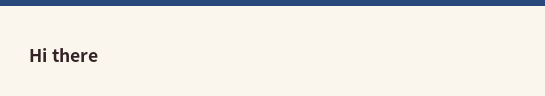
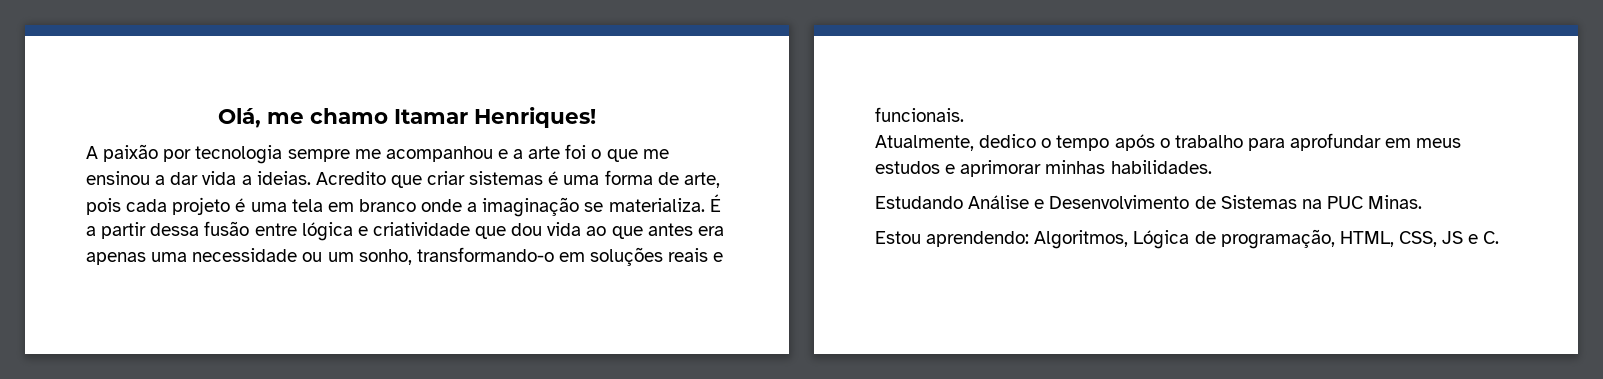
- Hi there
+ Olá, me chamo Itamar Henriques!
+ A paixão por tecnologia sempre me acompanhou e a arte foi o que me ensinou a dar vida a ideias. Acredito que criar sistemas é uma forma de arte, pois cada projeto é uma tela em branco onde a imaginação se materializa. É a partir dessa fusão entre lógica e criatividade que dou vida ao que antes era apenas uma necessidade ou um sonho, transformando-o em soluções reais e funcionais.
+ Atualmente, dedico o tempo após o trabalho para aprofundar em meus estudos e aprimorar minhas habilidades.
+ Estudando Análise e Desenvolvimento de Sistemas na PUC Minas.
+ Estou aprendendo: Algoritmos, Lógica de programação, HTML, CSS, JS e C.

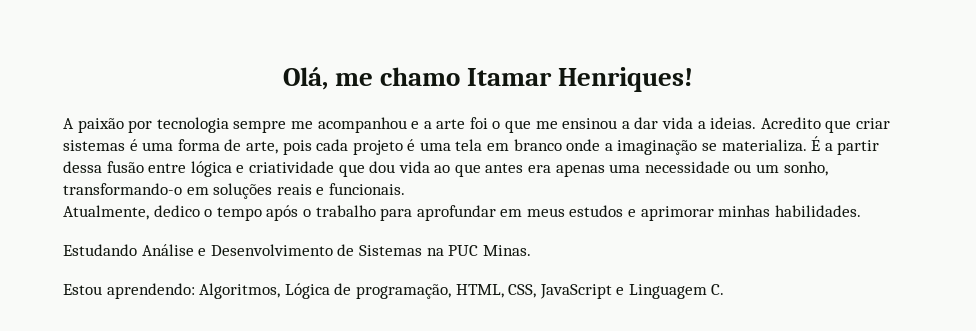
- Estou aprendendo: Algoritmos, Lógica de programação, HTML, CSS, JS e C.
+ Estou aprendendo: Algoritmos, Lógica de programação, HTML, CSS, JavaScript e Linguagem C.

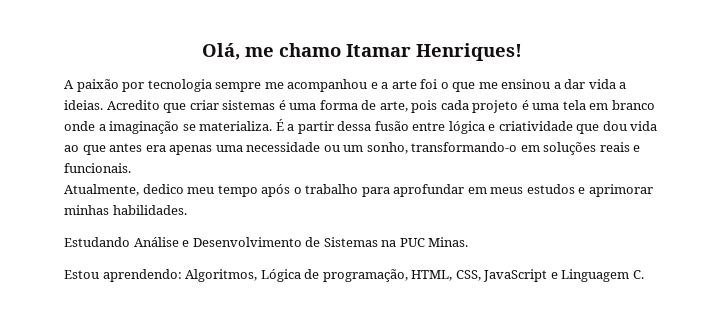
- Atualmente, dedico o tempo após o trabalho para aprofundar em meus estudos e aprimorar minhas habilidades.
+ Atualmente, dedico meu tempo após o trabalho para aprofundar em meus estudos e aprimorar minhas habilidades.

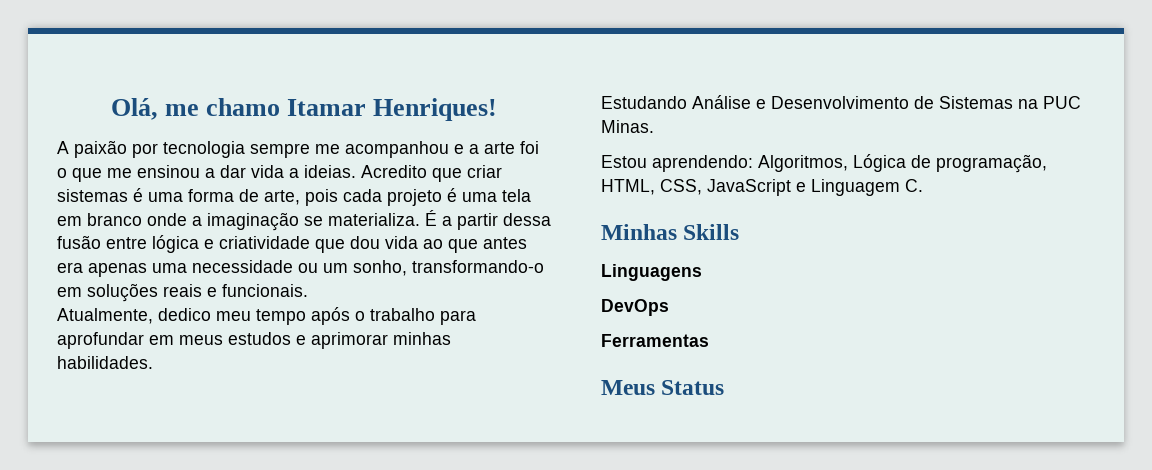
+ Minhas Skills
+ Linguagens
+ DevOps
+ Ferramentas
+ Meus Status

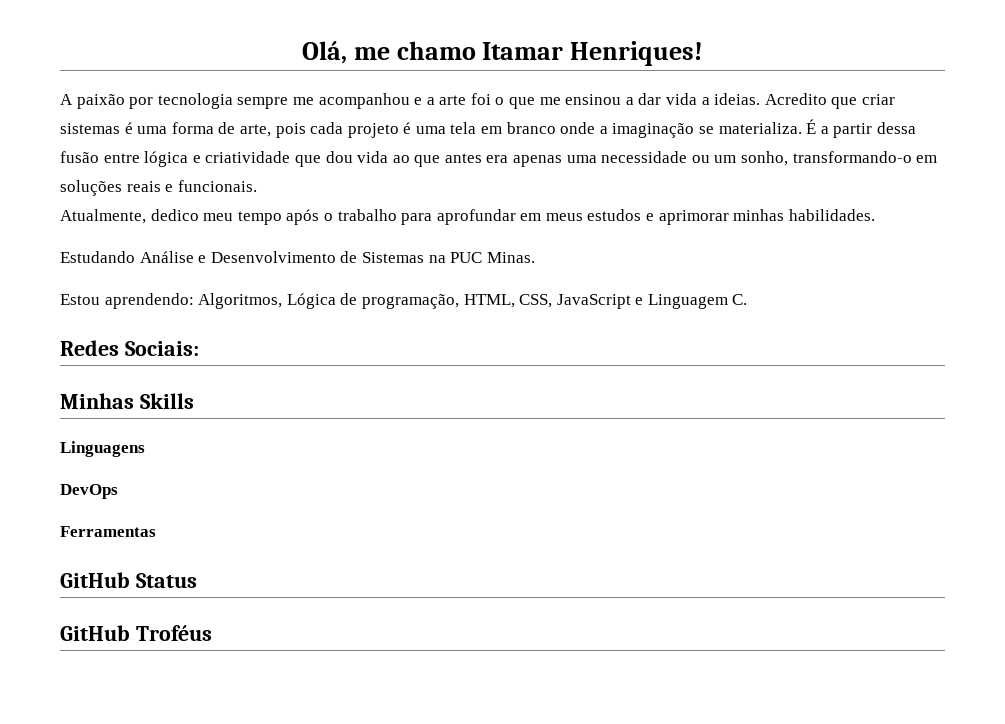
+ Redes Sociais:
- Meus Status
+ GitHub Status
+ GitHub Troféus

